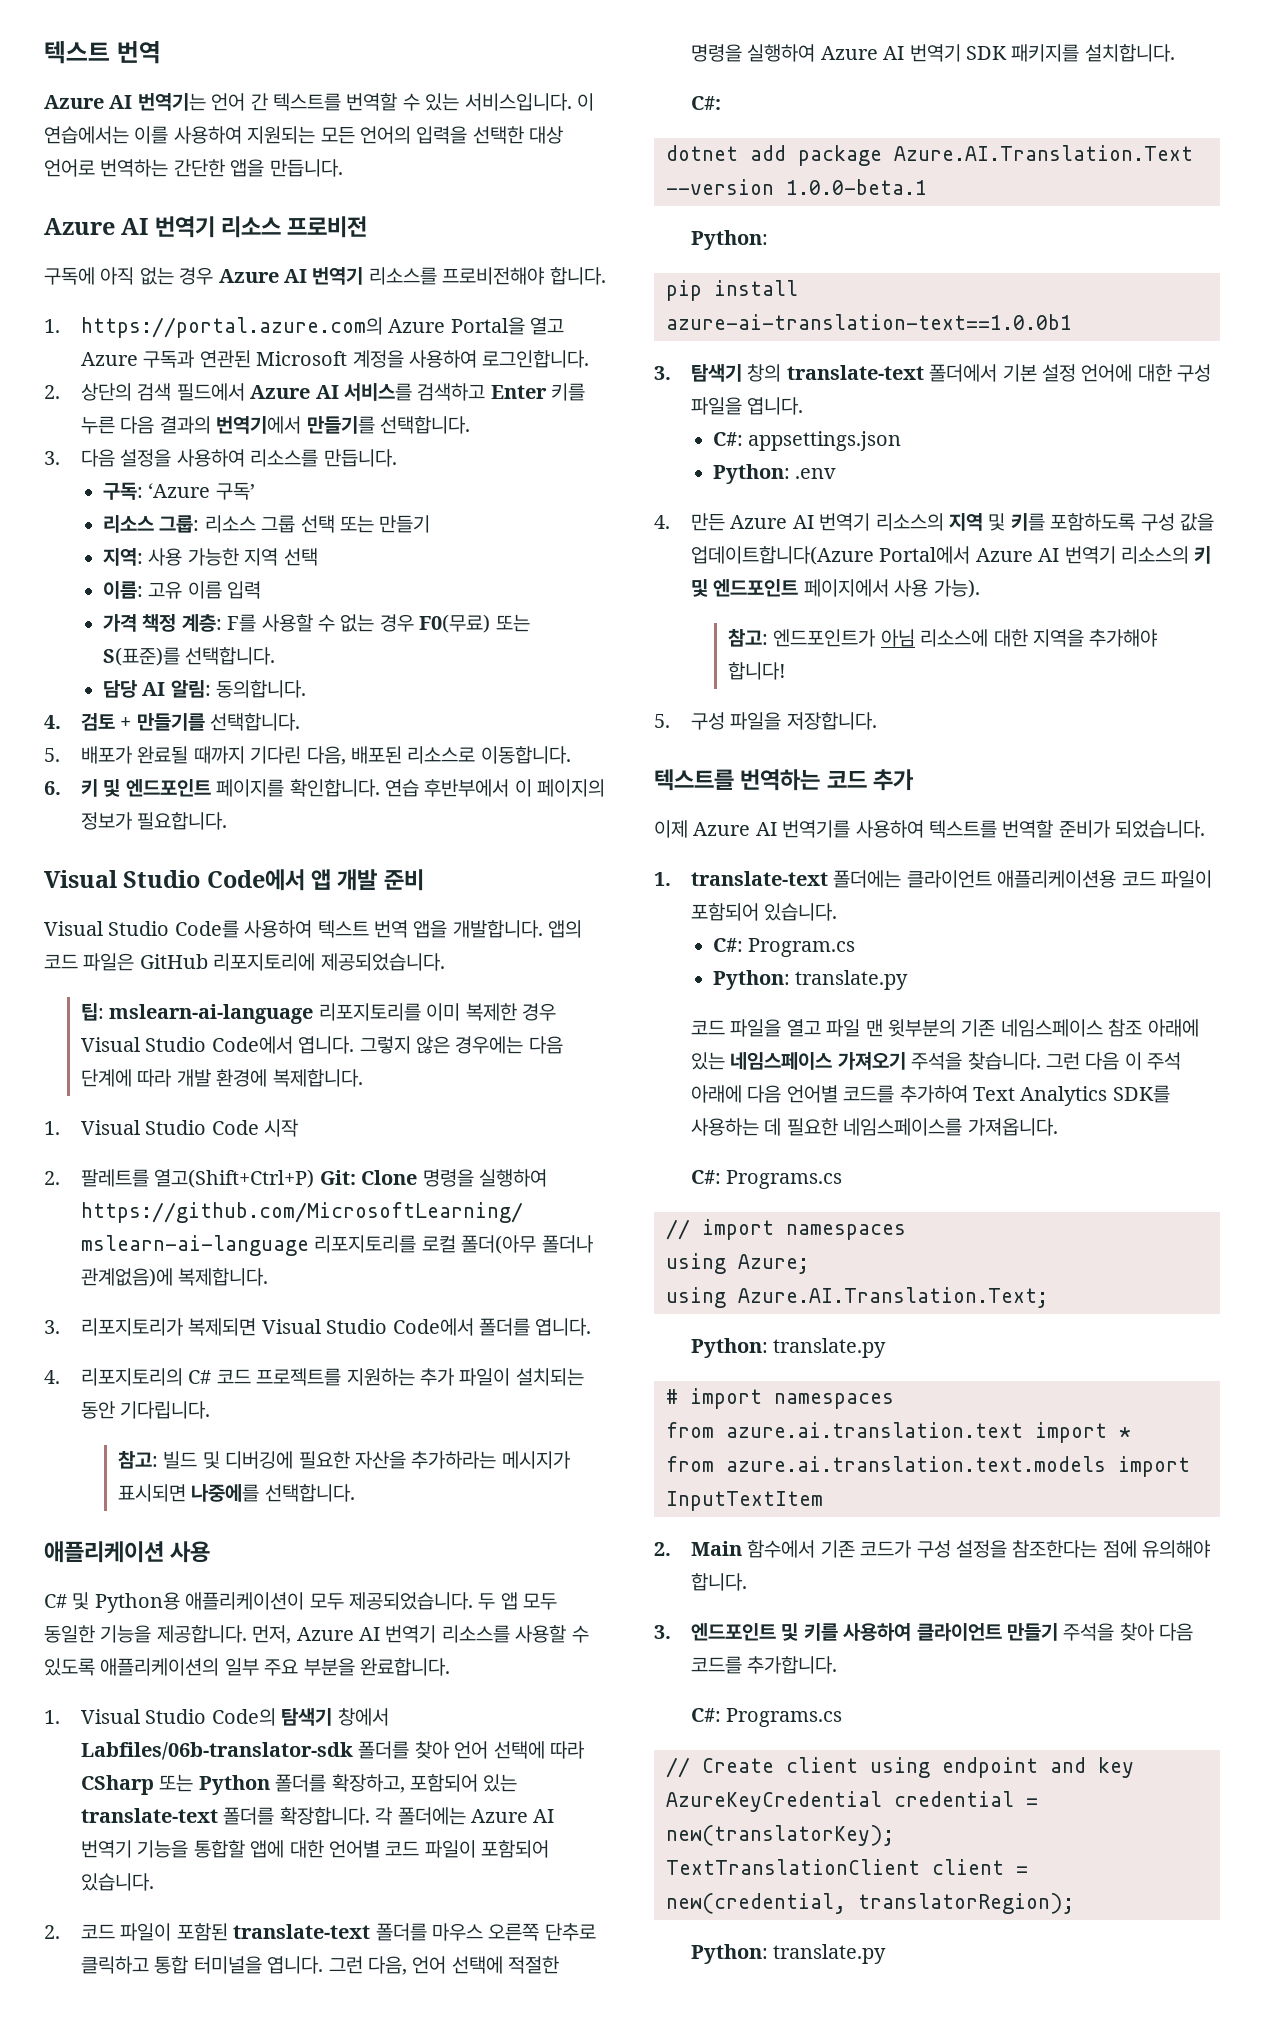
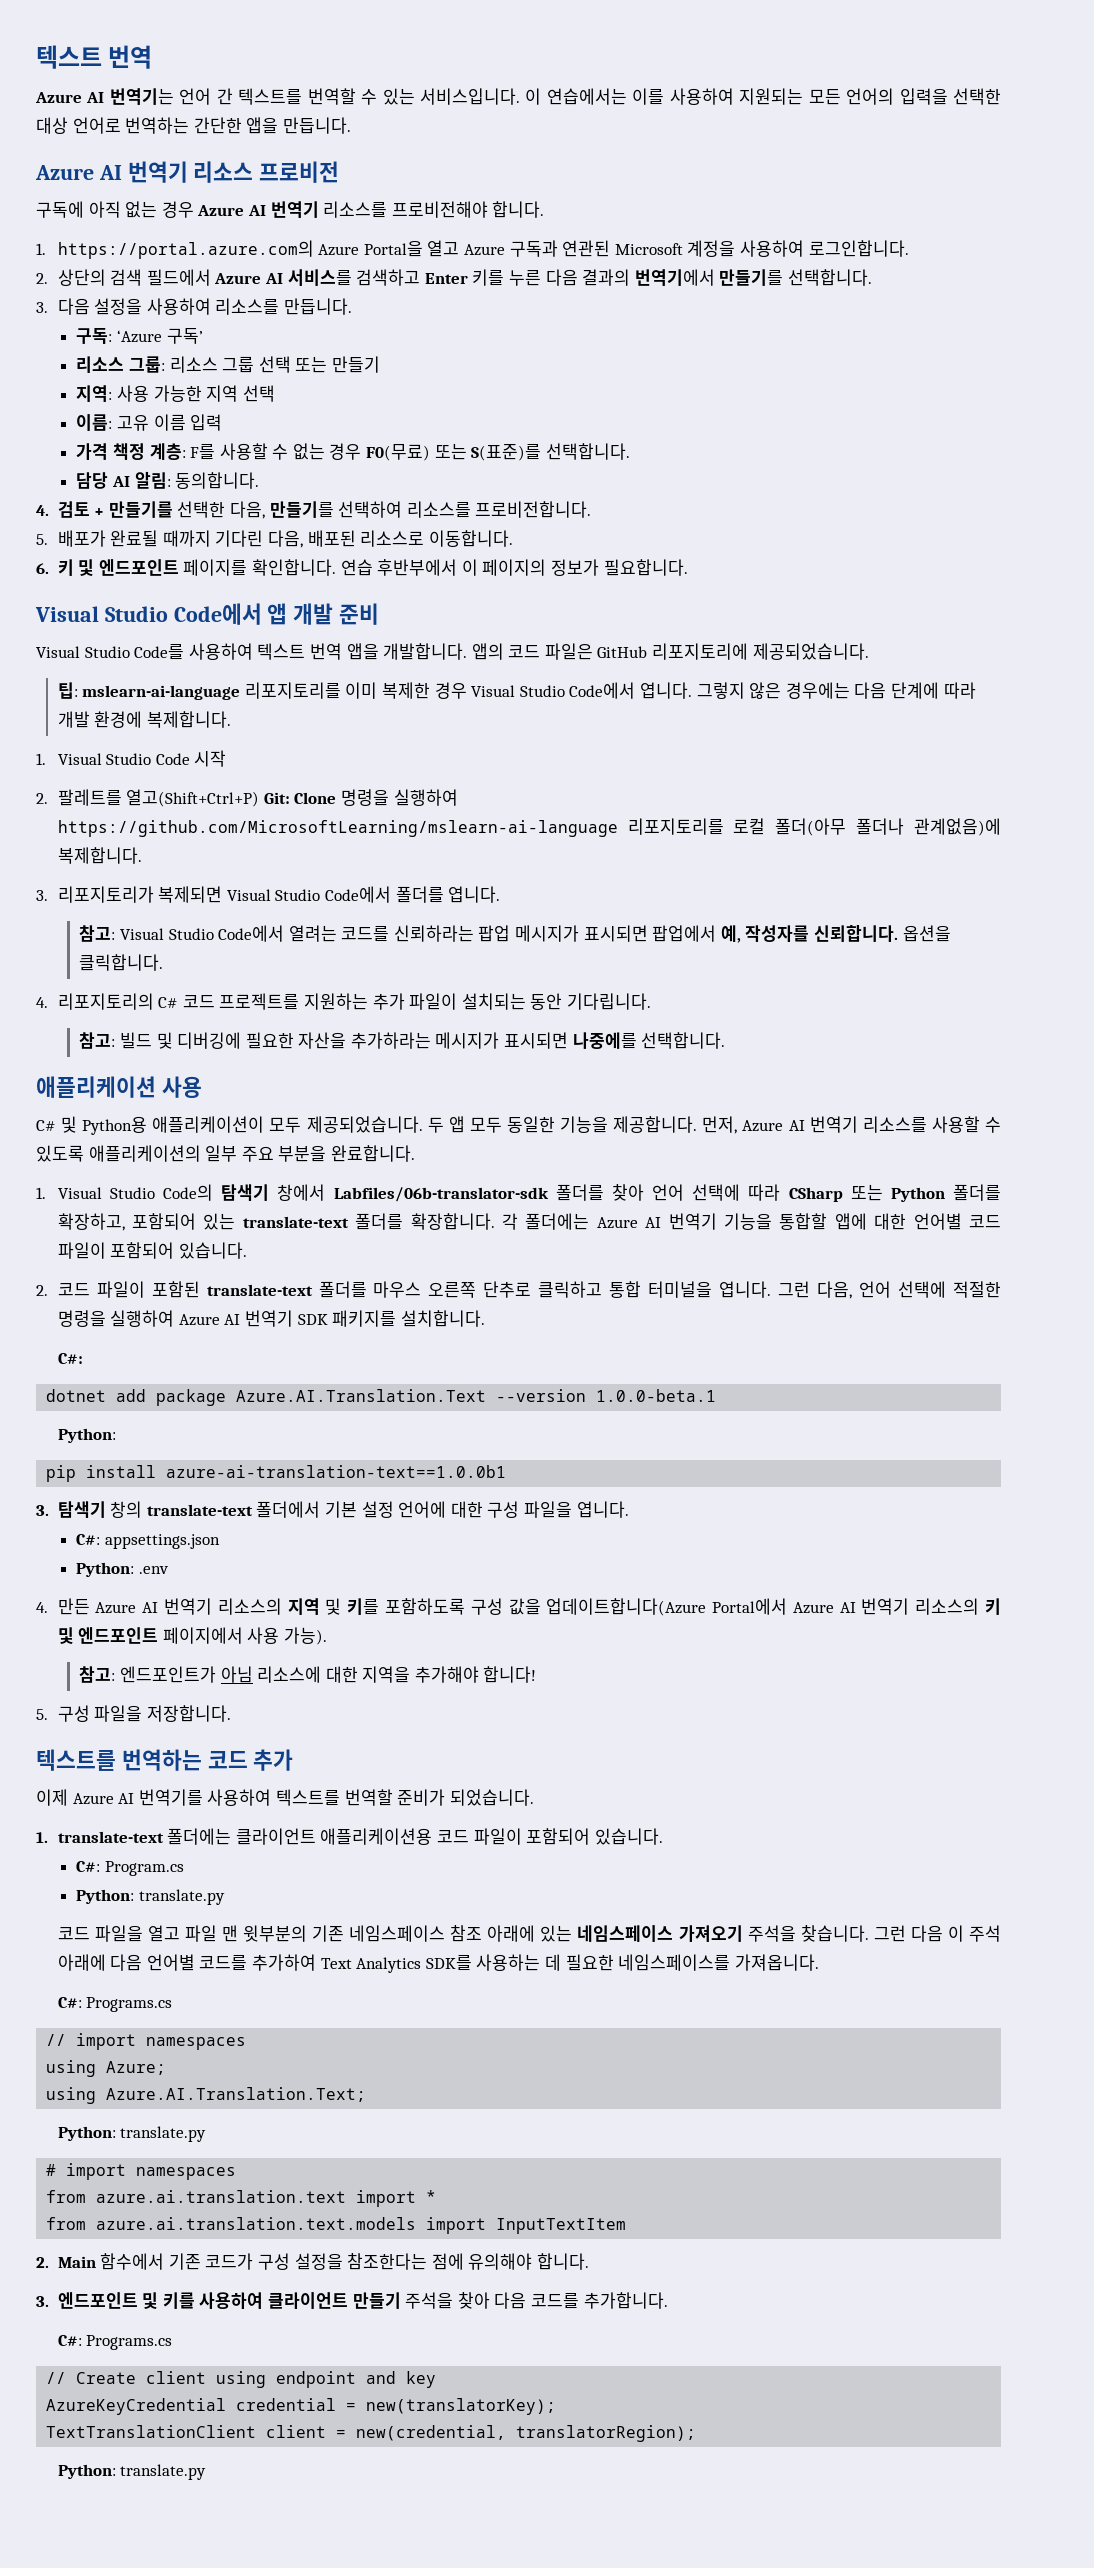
- 4. 검토 + 만들기를 선택합니다.
+ 4. 검토 + 만들기를 선택한 다음, 만들기를 선택하여 리소스를 프로비전합니다.
+ 참고: Visual Studio Code에서 열려는 코드를 신뢰하라는 팝업 메시지가 표시되면 팝업에서 예, 작성자를 신뢰합니다. 옵션을 클릭합니다.

